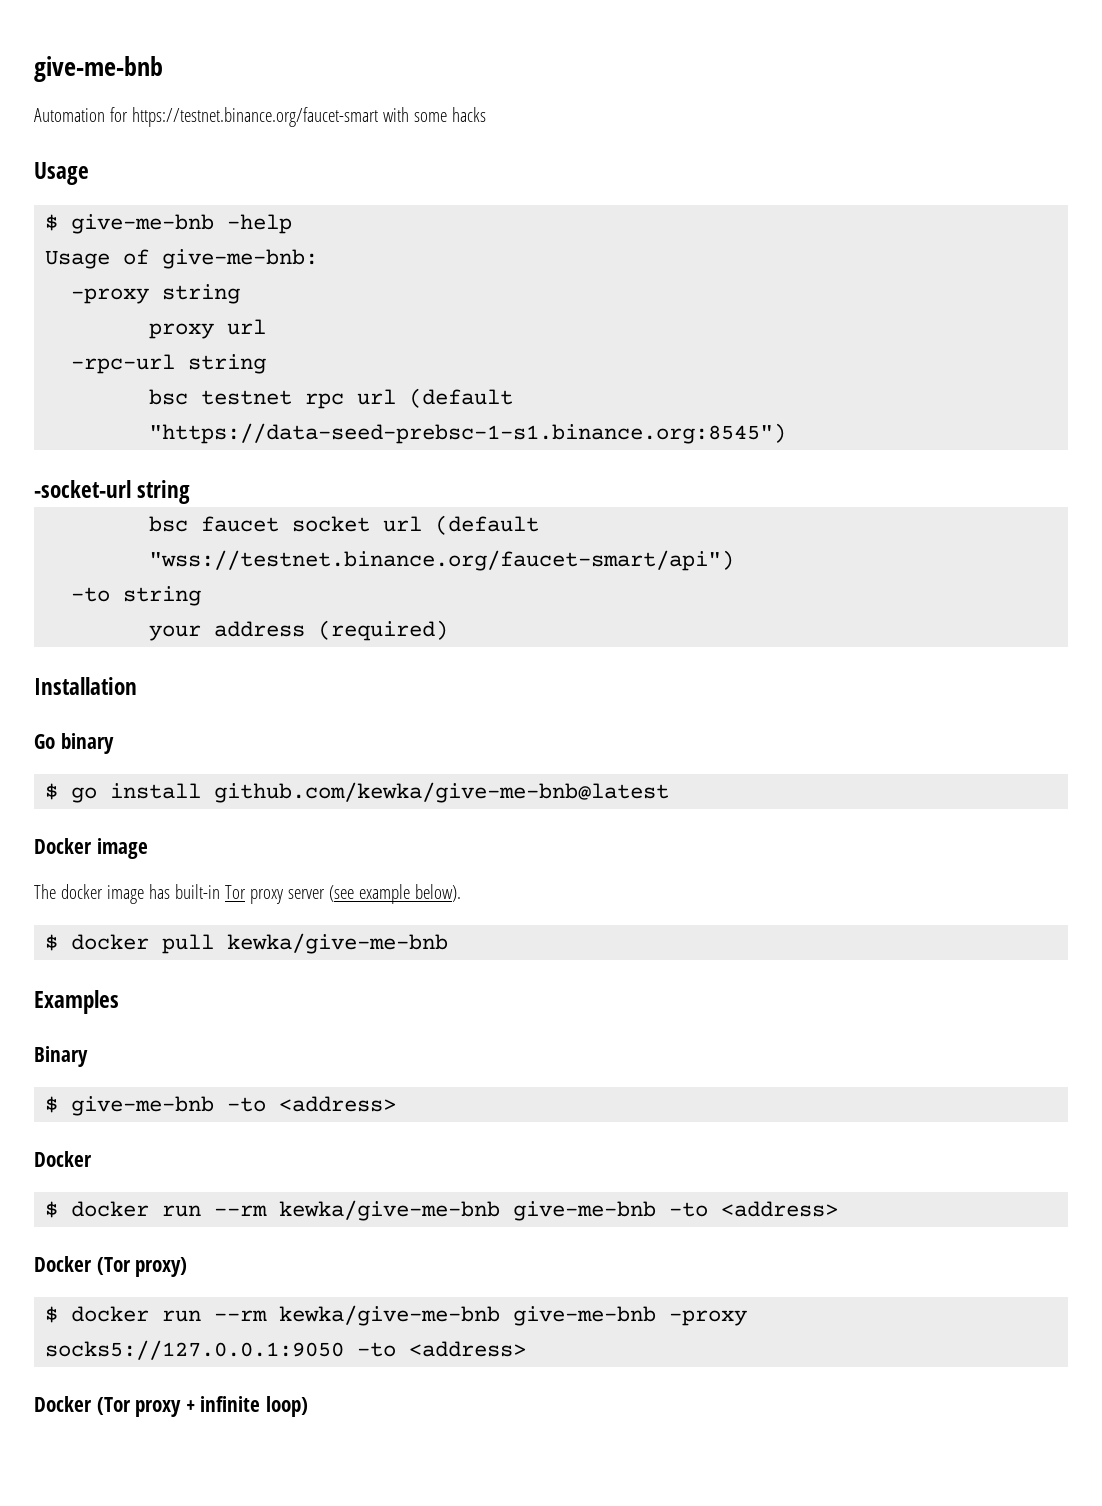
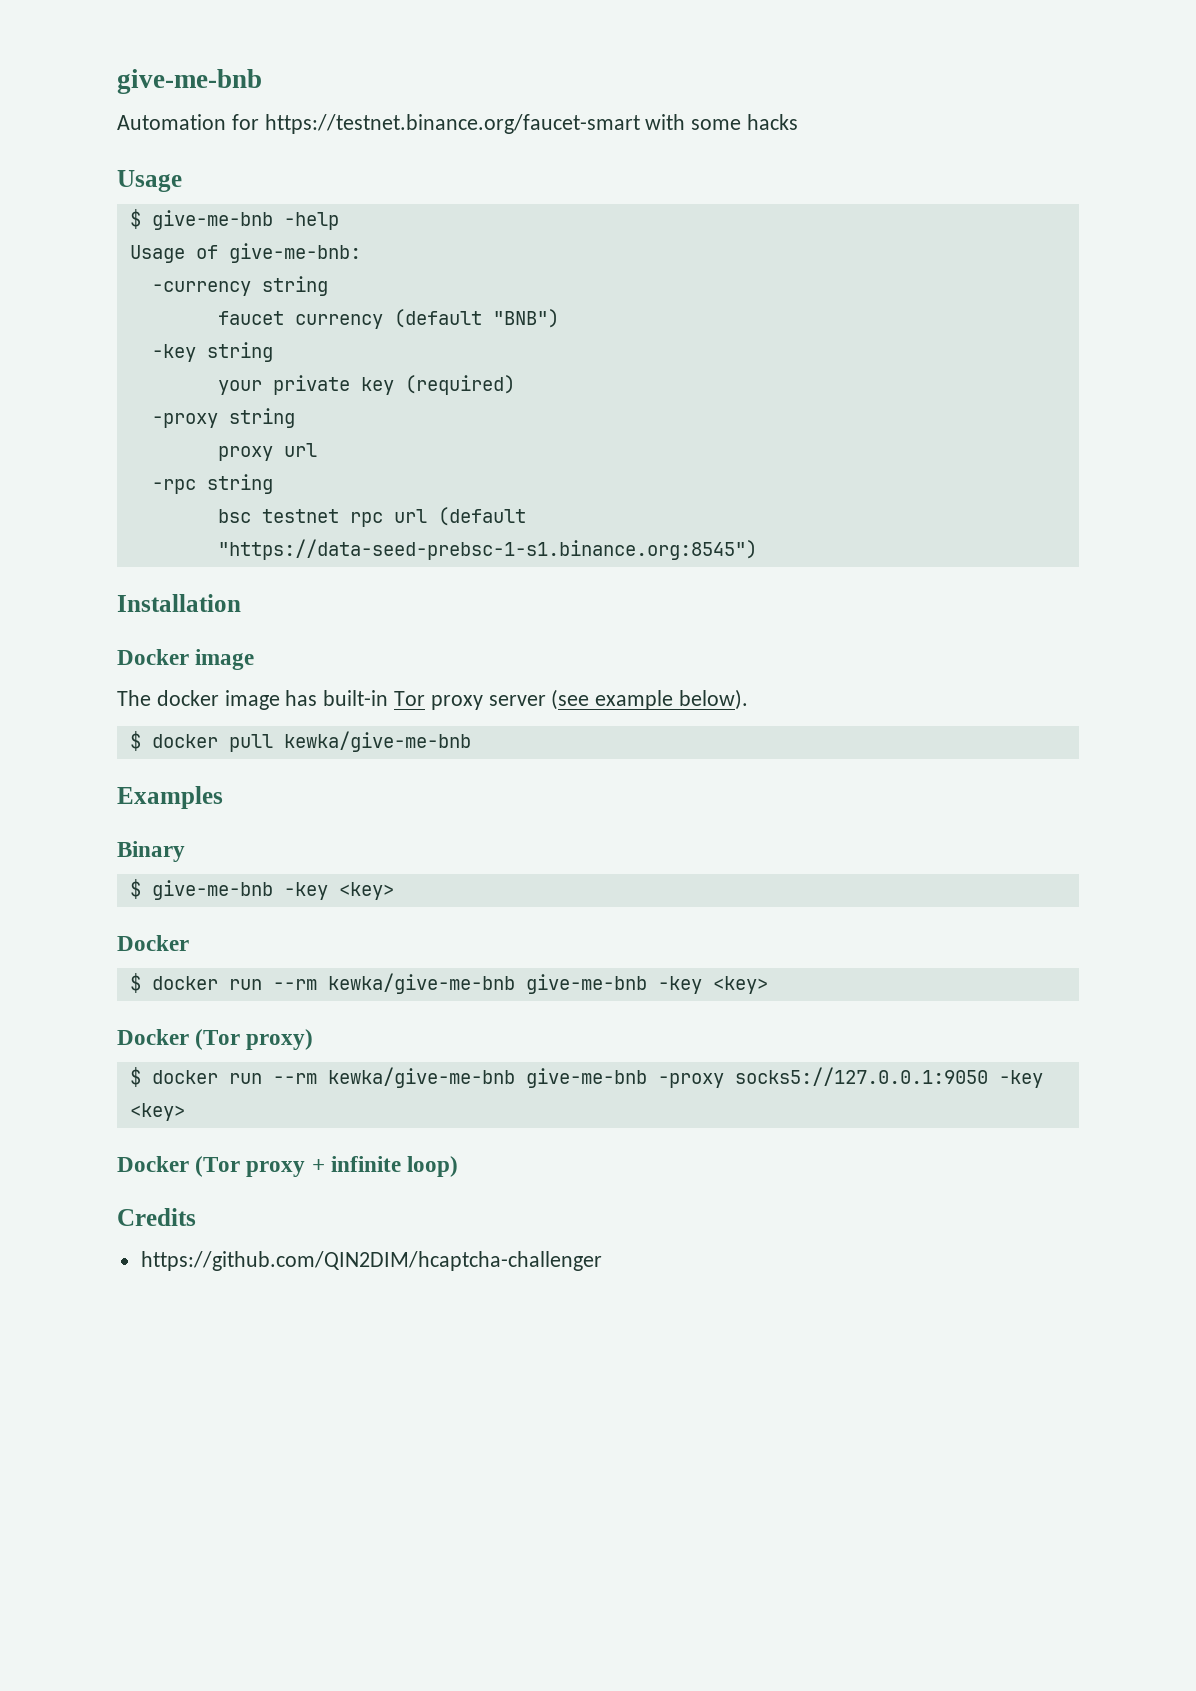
+ -currency string
+ faucet currency (default "BNB")
+ -key string
+ your private key (required)
- -rpc-url string
+ -rpc string
- -socket-url string
- bsc faucet socket url (default "wss://testnet.binance.org/faucet-smart/api")
- -to string
- your address (required)
  Installation
- Go binary
- $ go install github.com/kewka/give-me-bnb@latest
- $ give-me-bnb -to <address>
+ $ give-me-bnb -key <key>
- $ docker run --rm kewka/give-me-bnb give-me-bnb -to <address>
+ $ docker run --rm kewka/give-me-bnb give-me-bnb -key <key>
- $ docker run --rm kewka/give-me-bnb give-me-bnb -proxy socks5://127.0.0.1:9050 -to <address>
+ $ docker run --rm kewka/give-me-bnb give-me-bnb -proxy socks5://127.0.0.1:9050 -key <key>
+ Credits
+ https://github.com/QIN2DIM/hcaptcha-challenger

